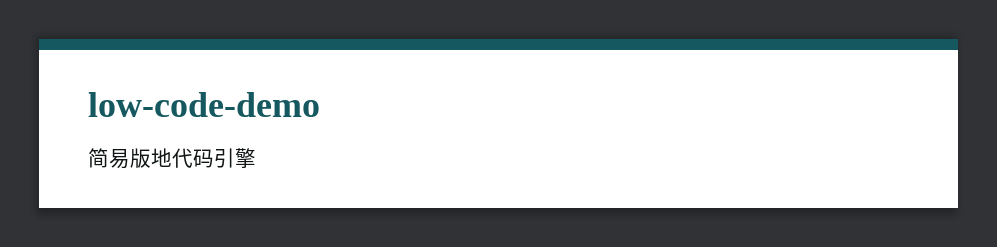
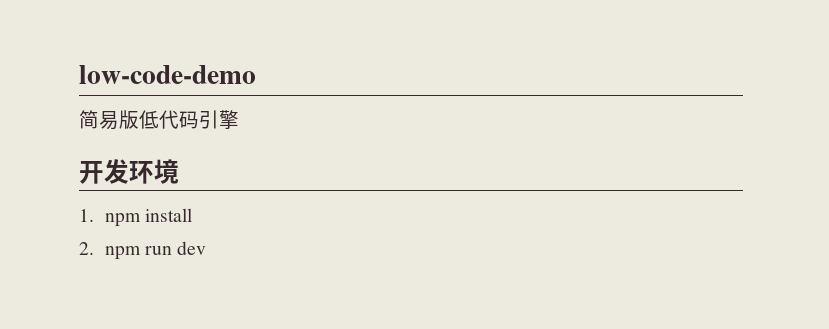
- 简易版地代码引擎
+ 简易版低代码引擎
+ 开发环境
+ 1. npm install
+ 2. npm run dev

